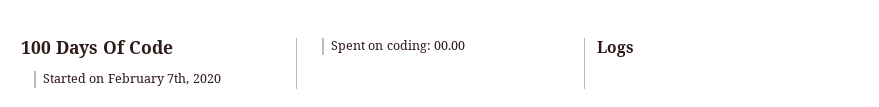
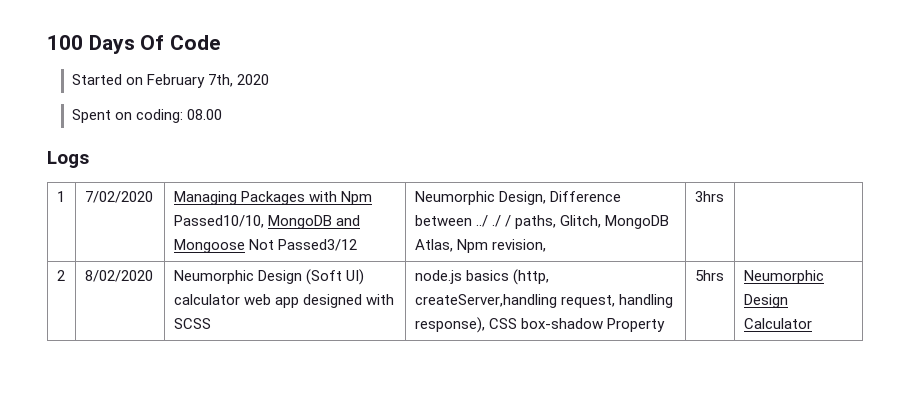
- Spent on coding: 00.00
+ Spent on coding: 08.00
+ 1 | 7/02/2020 | Managing Packages with Npm Passed10/10, MongoDB and Mongoose Not Passed3/12 | Neumorphic Design, Difference between ../ ./ / paths, Glitch, MongoDB Atlas, Npm revision, | 3hrs |
+ 2 | 8/02/2020 | Neumorphic Design (Soft UI) calculator web app designed with SCSS | node.js basics (http, createServer,handling request, handling response), CSS box-shadow Property | 5hrs | Neumorphic Design Calculator

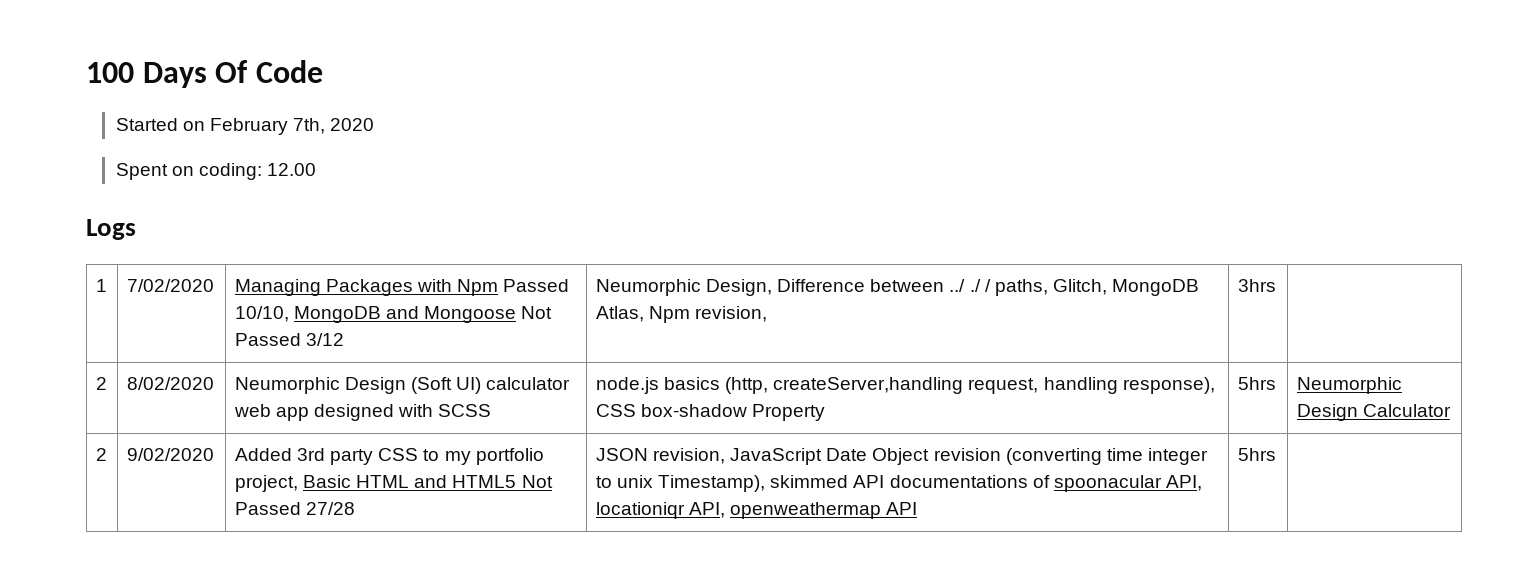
- Spent on coding: 08.00
+ Spent on coding: 12.00
- 1 | 7/02/2020 | Managing Packages with Npm Passed10/10, MongoDB and Mongoose Not Passed3/12 | Neumorphic Design, Difference between ../ ./ / paths, Glitch, MongoDB Atlas, Npm revision, | 3hrs |
+ 1 | 7/02/2020 | Managing Packages with Npm Passed 10/10, MongoDB and Mongoose Not Passed 3/12 | Neumorphic Design, Difference between ../ ./ / paths, Glitch, MongoDB Atlas, Npm revision, | 3hrs |
+ 2 | 9/02/2020 | Added 3rd party CSS to my portfolio project, Basic HTML and HTML5 Not Passed 27/28 | JSON revision, JavaScript Date Object revision (converting time integer to unix Timestamp), skimmed API documentations of spoonacular API, locationiqr API, openweathermap API | 5hrs |

